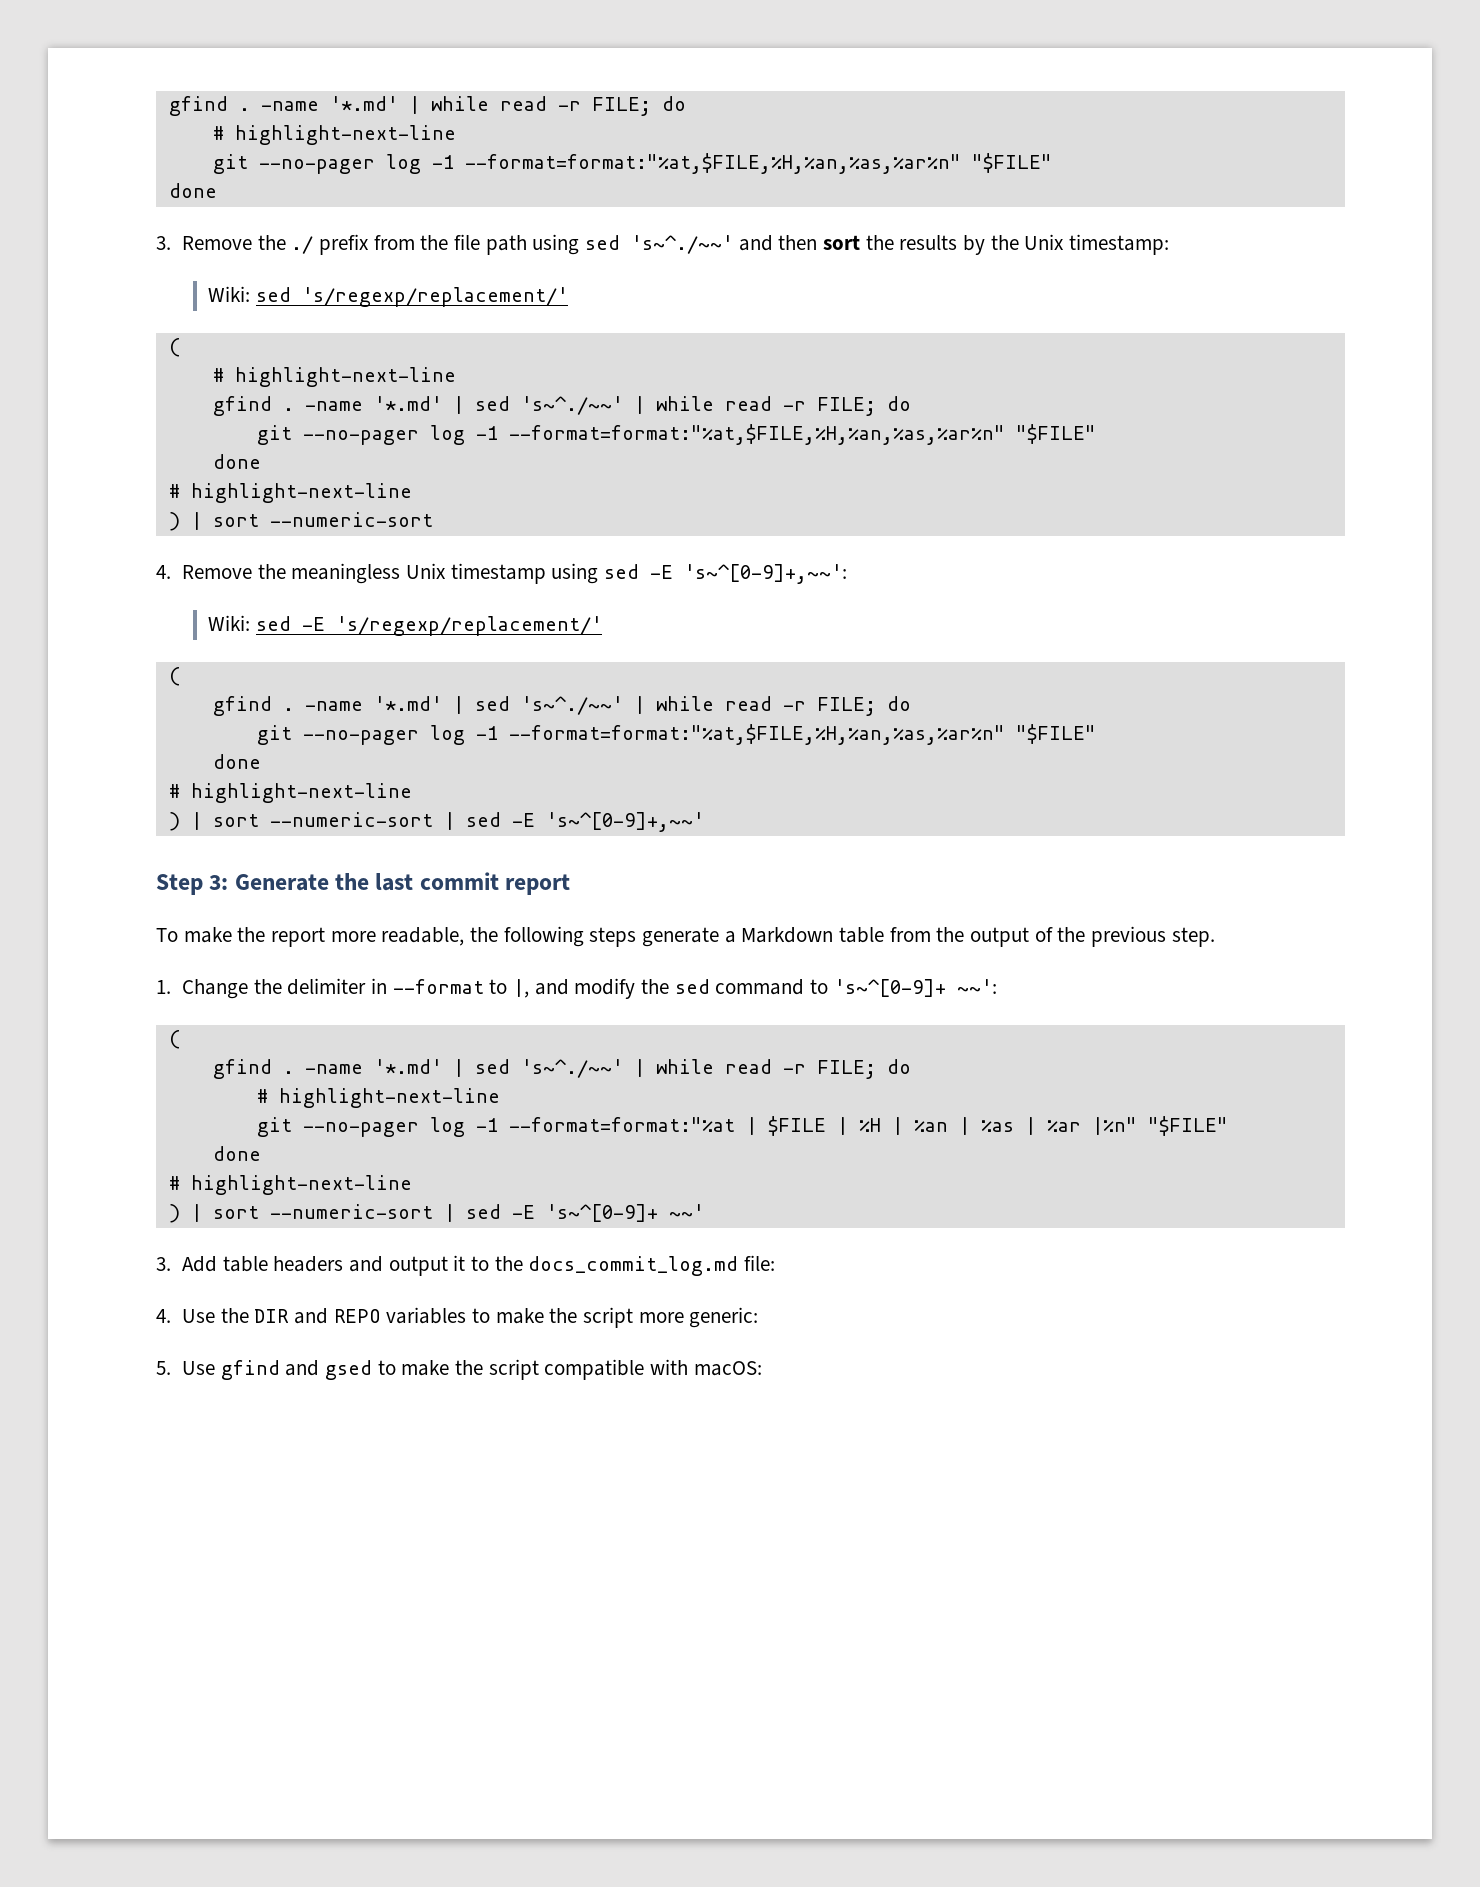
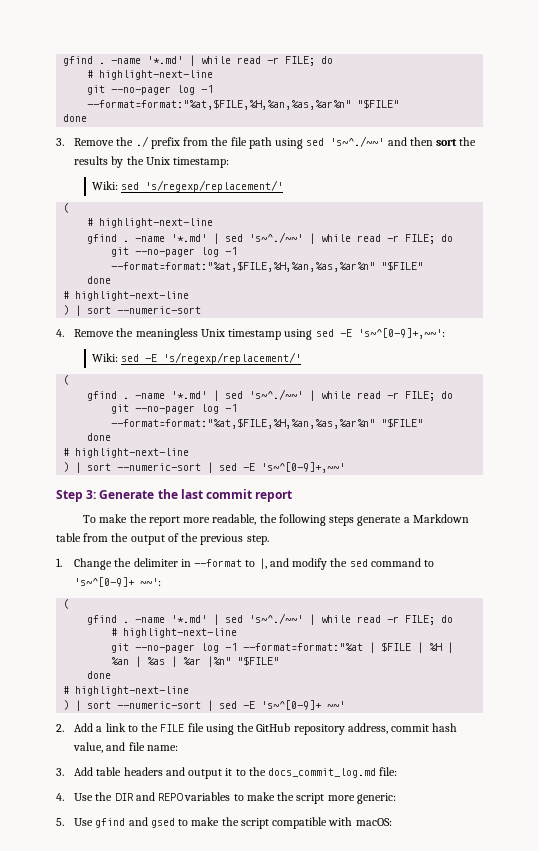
+ 2. Add a link to the FILE file using the GitHub repository address, commit hash value, and file name:

